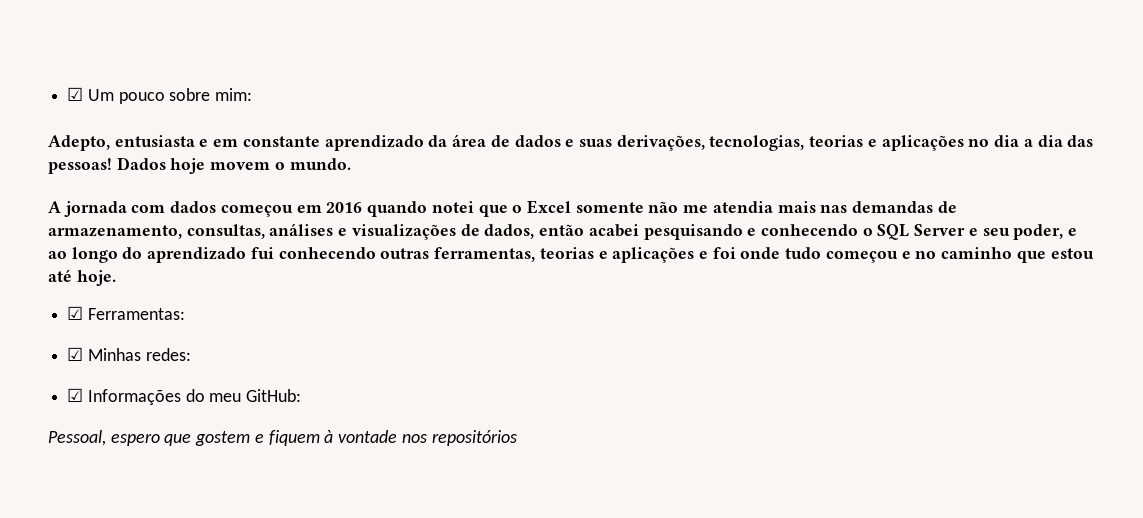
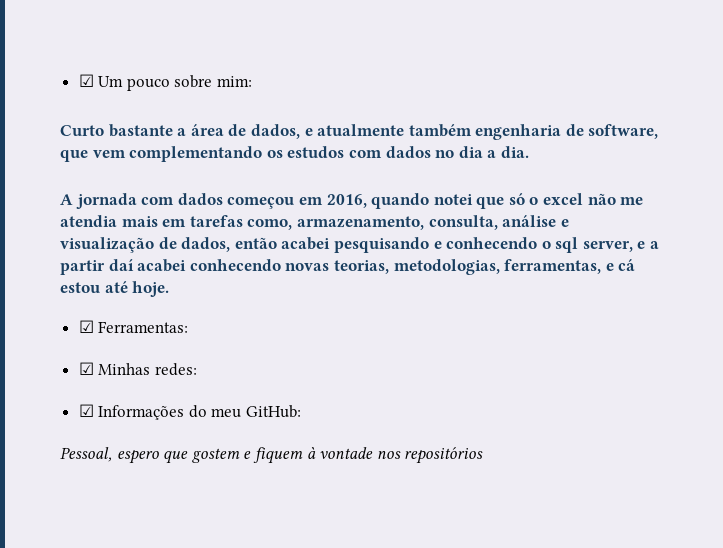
- Adepto, entusiasta e em constante aprendizado da área de dados e suas derivações, tecnologias, teorias e aplicações no dia a dia das pessoas! Dados hoje movem o mundo.
+ Curto bastante a área de dados, e atualmente também engenharia de software, que vem complementando os estudos com dados no dia a dia.
- A jornada com dados começou em 2016 quando notei que o Excel somente não me atendia mais nas demandas de armazenamento, consultas, análises e visualizações de dados, então acabei pesquisando e conhecendo o SQL Server e seu poder, e ao longo do aprendizado fui conhecendo outras ferramentas, teorias e aplicações e foi onde tudo começou e no caminho que estou até hoje.
+ A jornada com dados começou em 2016, quando notei que só o excel não me atendia mais em tarefas como, armazenamento, consulta, análise e visualização de dados, então acabei pesquisando e conhecendo o sql server, e a partir daí acabei conhecendo novas teorias, metodologias, ferramentas, e cá estou até hoje.

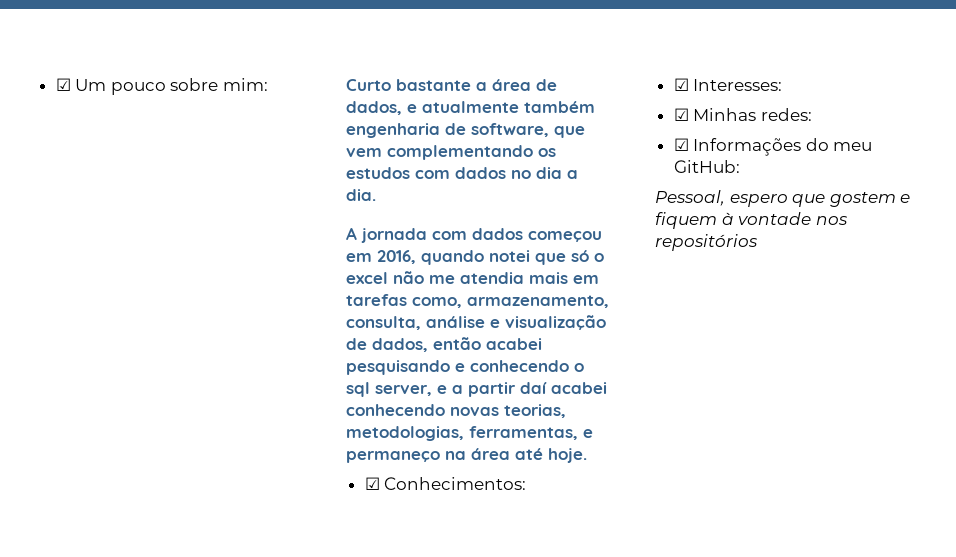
- A jornada com dados começou em 2016, quando notei que só o excel não me atendia mais em tarefas como, armazenamento, consulta, análise e visualização de dados, então acabei pesquisando e conhecendo o sql server, e a partir daí acabei conhecendo novas teorias, metodologias, ferramentas, e cá estou até hoje.
+ A jornada com dados começou em 2016, quando notei que só o excel não me atendia mais em tarefas como, armazenamento, consulta, análise e visualização de dados, então acabei pesquisando e conhecendo o sql server, e a partir daí acabei conhecendo novas teorias, metodologias, ferramentas, e permaneço na área até hoje.
- ☑ Ferramentas:
+ ☑ Conhecimentos:
+ ☑ Interesses:

